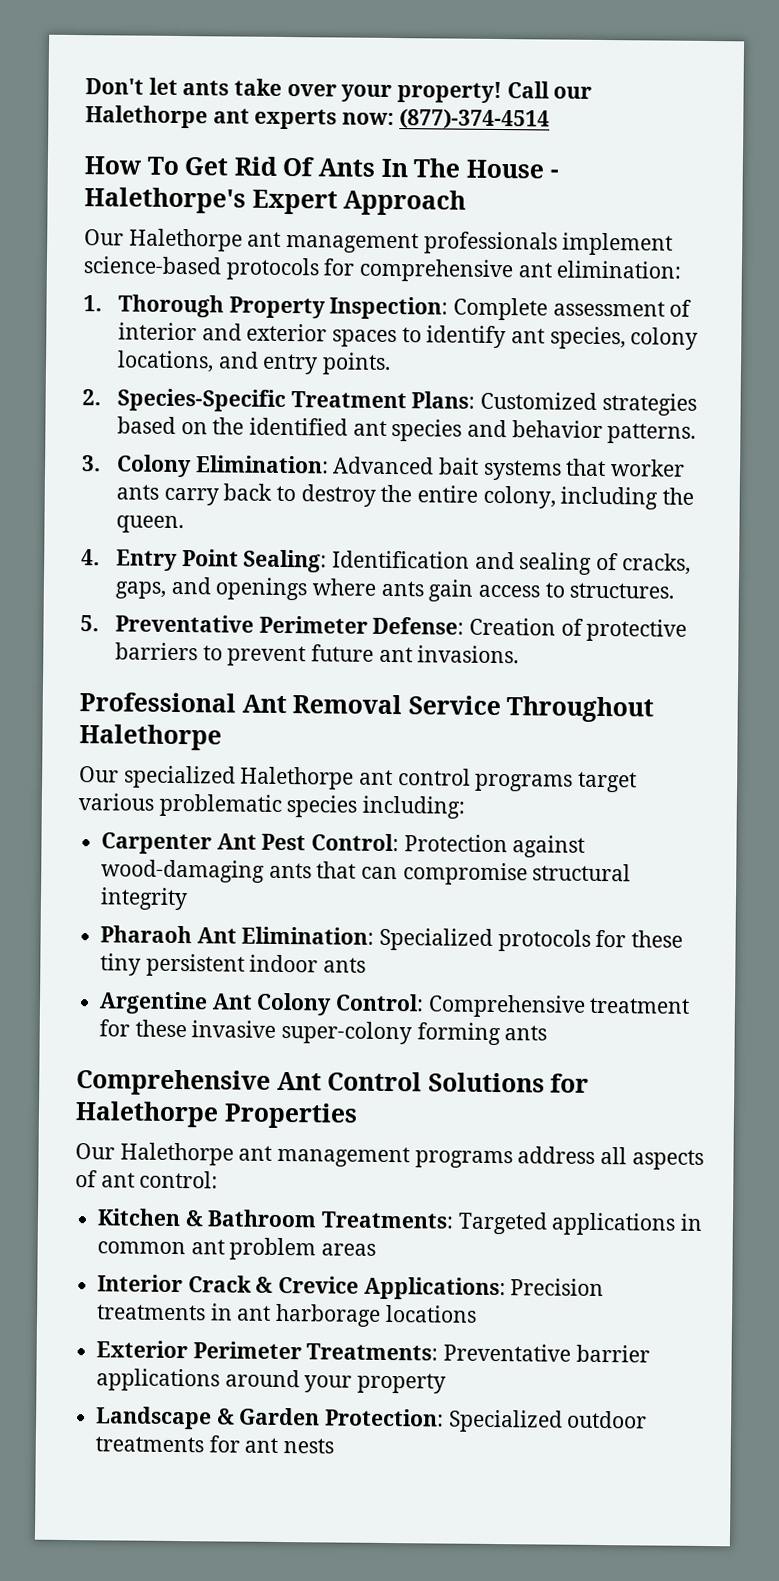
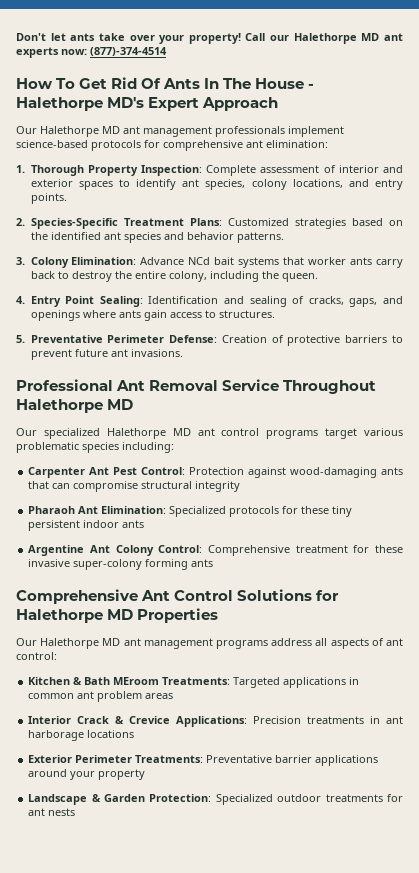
- Call our Halethorpe ant experts now: (877)-374-4514
+ Call our Halethorpe MD ant experts now: (877)-374-4514
- How To Get Rid Of Ants In The House - Halethorpe's Expert Approach
+ How To Get Rid Of Ants In The House - Halethorpe MD's Expert Approach
- Our Halethorpe ant management professionals implement science-based protocols for comprehensive ant elimination:
+ Our Halethorpe MD ant management professionals implement science-based protocols for comprehensive ant elimination:
- 3. Colony Elimination: Advanced bait systems that worker ants carry back to destroy the entire colony, including the queen.
+ 3. Colony Elimination: Advance NCd bait systems that worker ants carry back to destroy the entire colony, including the queen.
- Professional Ant Removal Service Throughout Halethorpe
+ Professional Ant Removal Service Throughout Halethorpe MD
- Our specialized Halethorpe ant control programs target various problematic species including:
+ Our specialized Halethorpe MD ant control programs target various problematic species including:
- Comprehensive Ant Control Solutions for Halethorpe Properties
+ Comprehensive Ant Control Solutions for Halethorpe MD Properties
- Our Halethorpe ant management programs address all aspects of ant control:
+ Our Halethorpe MD ant management programs address all aspects of ant control:
- Kitchen & Bathroom Treatments: Targeted applications in common ant problem areas
+ Kitchen & Bath MEroom Treatments: Targeted applications in common ant problem areas

